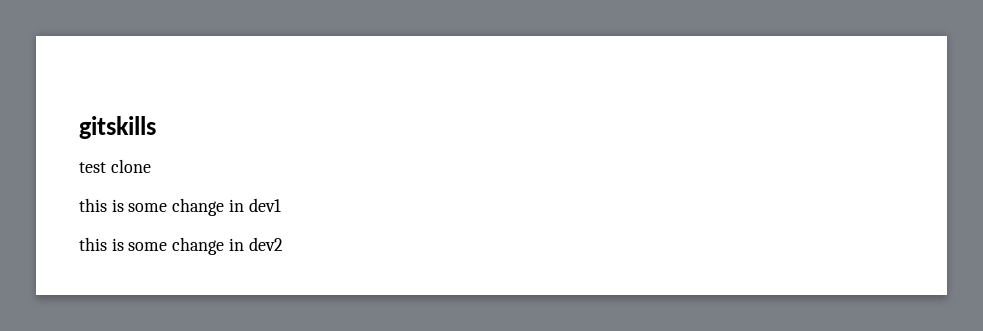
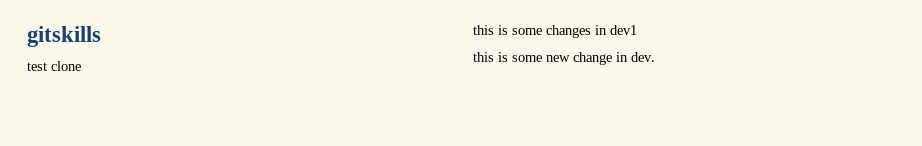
- this is some change in dev1
+ this is some changes in dev1
- this is some change in dev2
+ this is some new change in dev.

